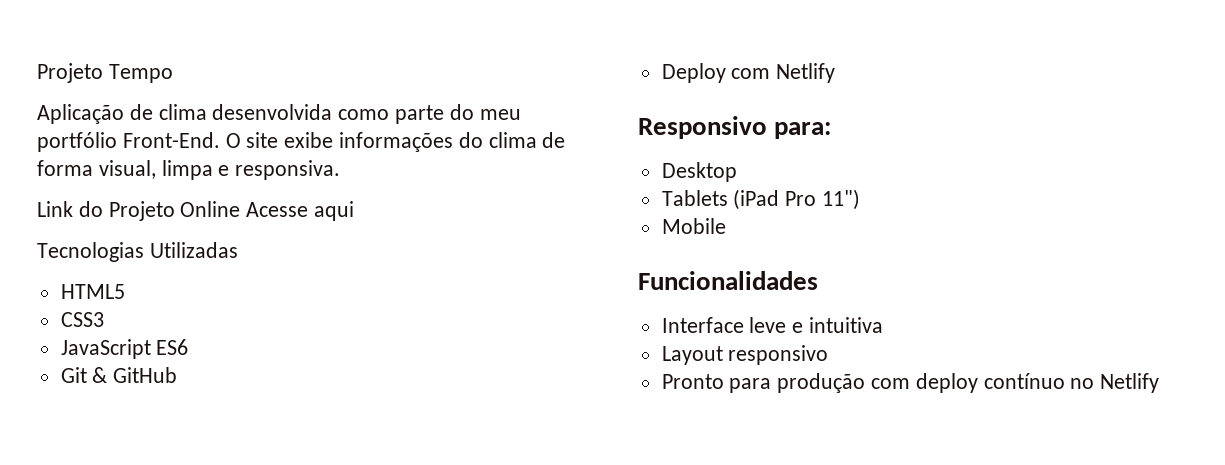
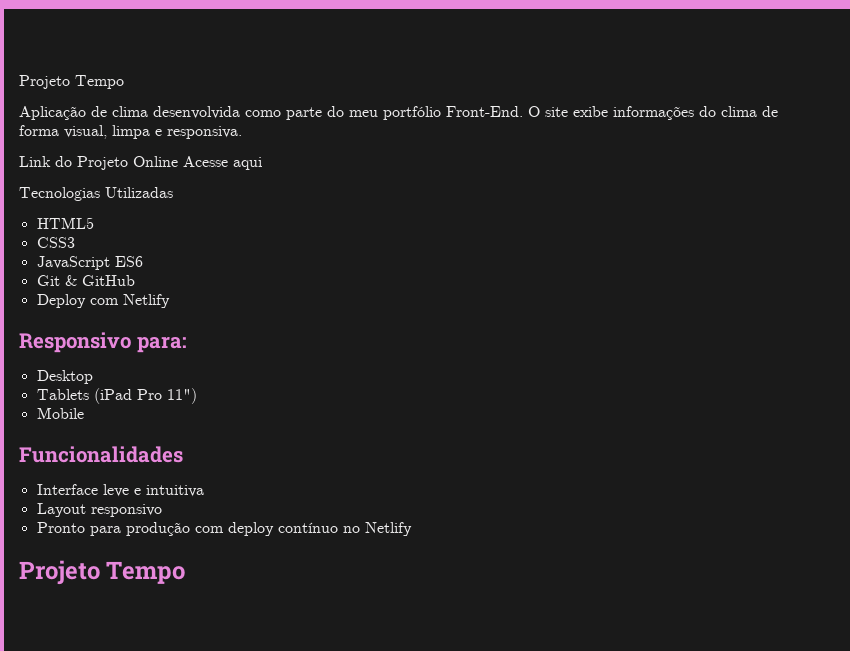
  Pronto para produção com deploy contínuo no Netlify
+ Projeto Tempo

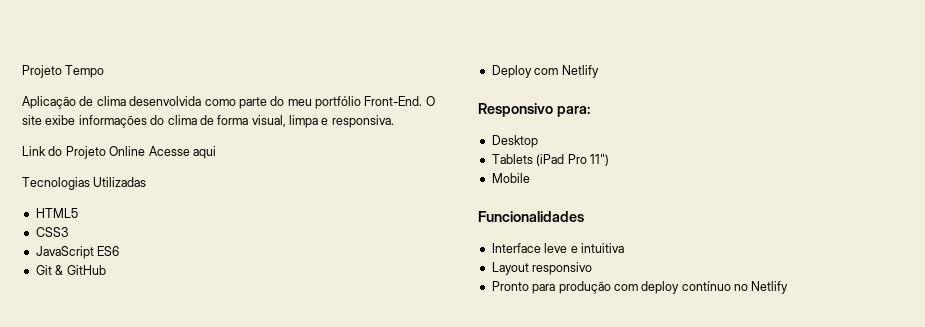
  Pronto para produção com deploy contínuo no Netlify
- Projeto Tempo

